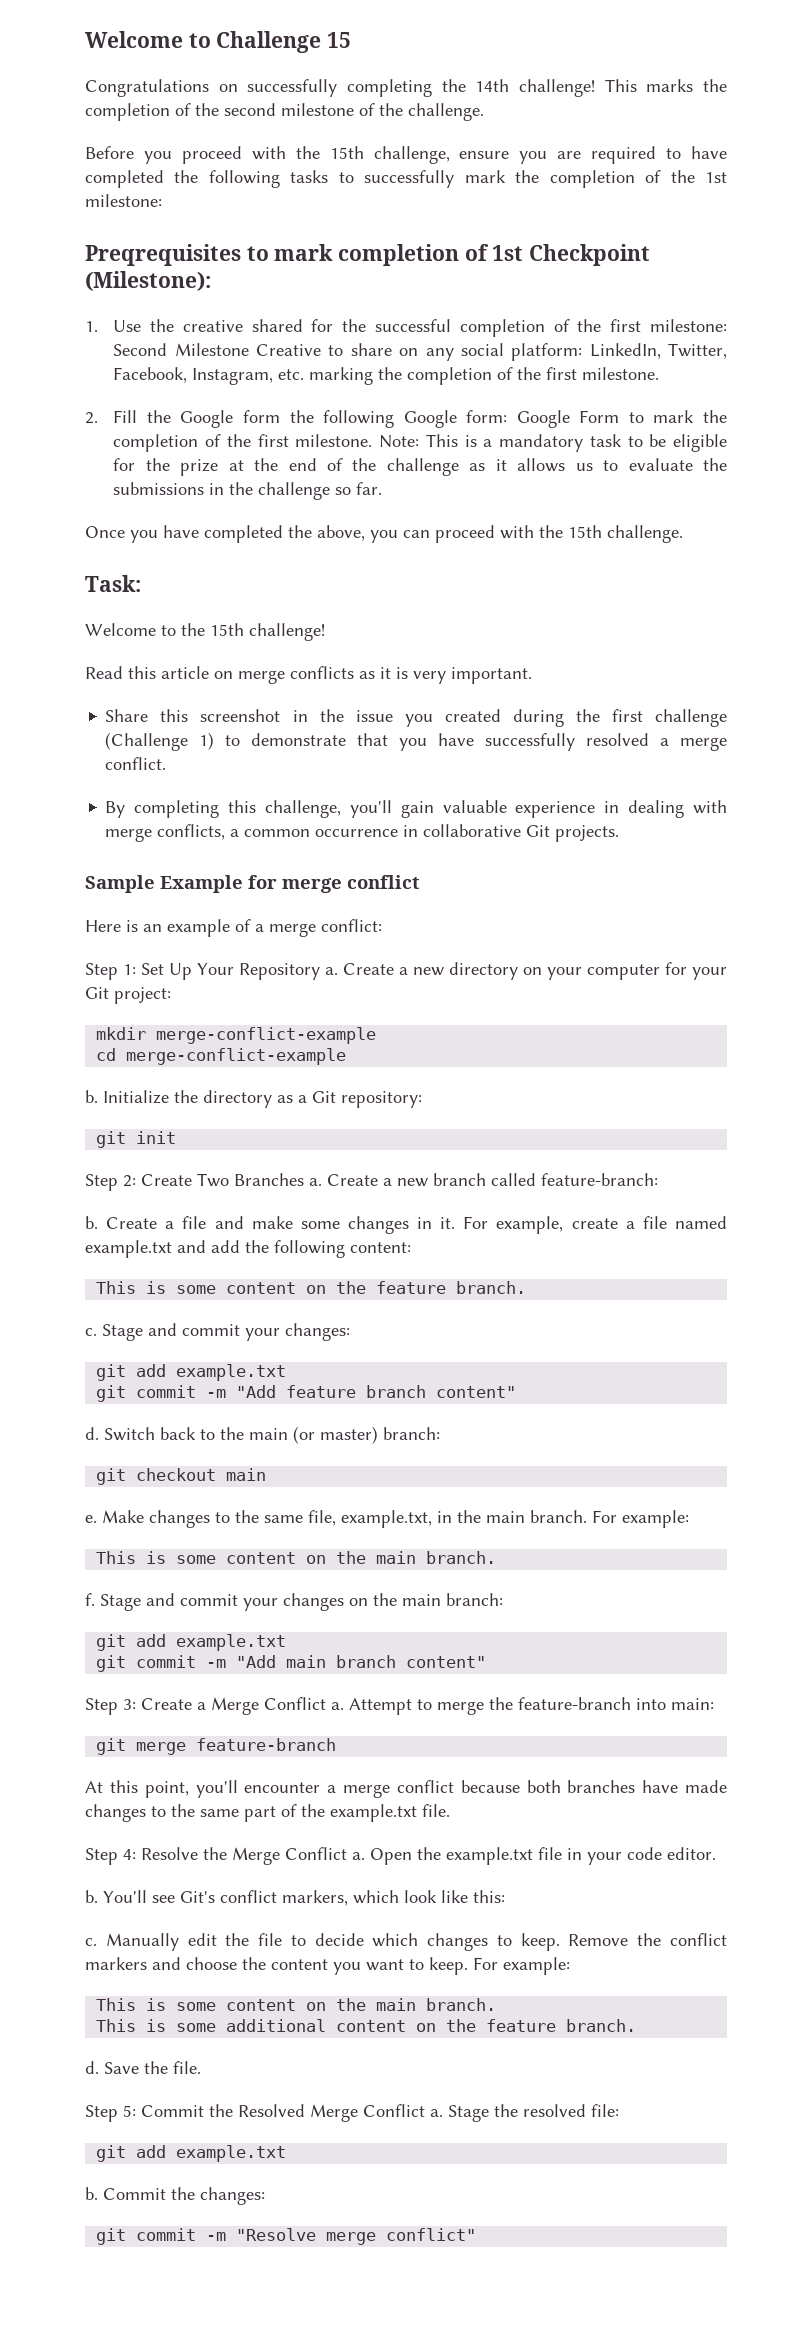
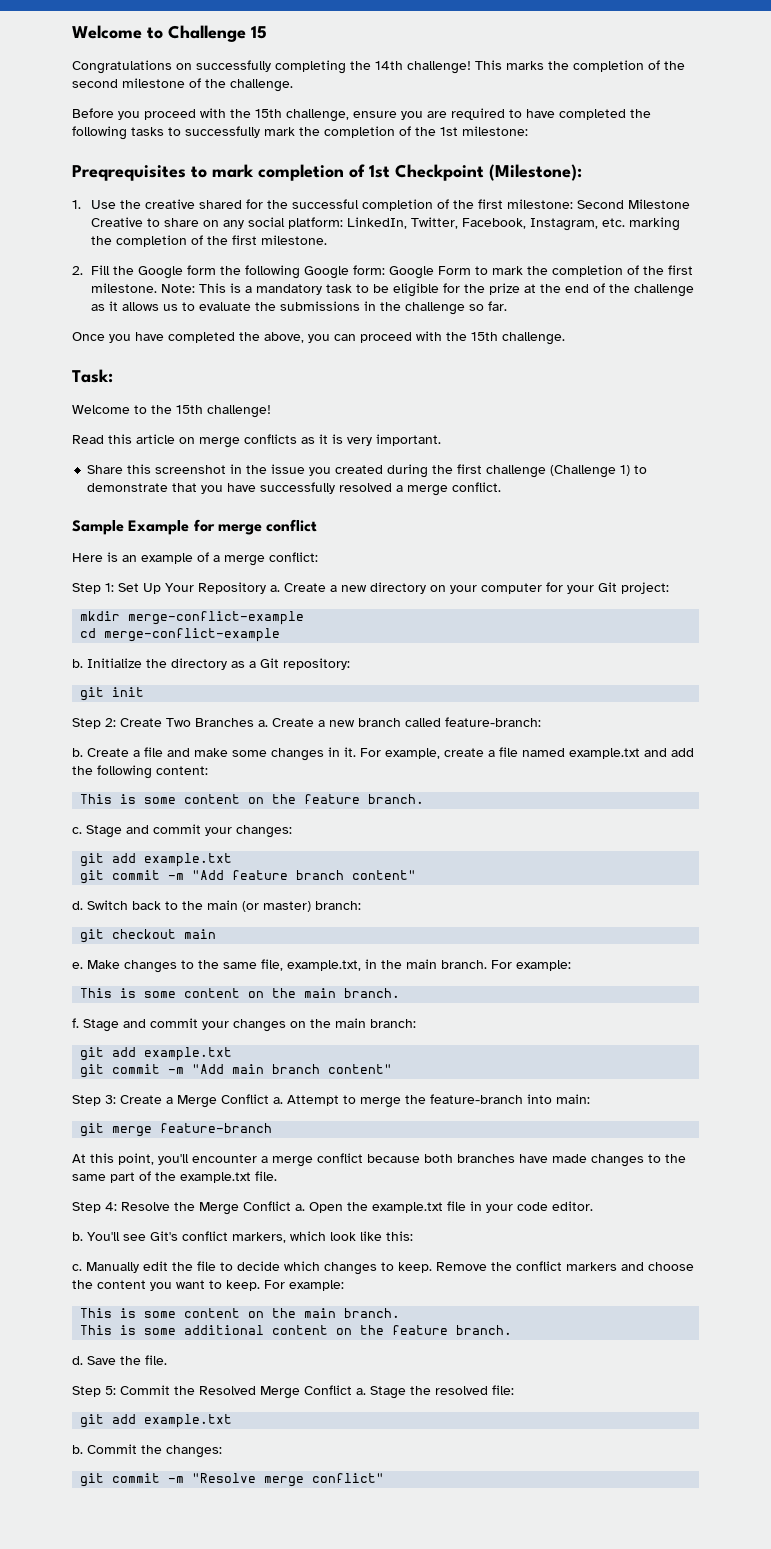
- By completing this challenge, you'll gain valuable experience in dealing with merge conflicts, a common occurrence in collaborative Git projects.

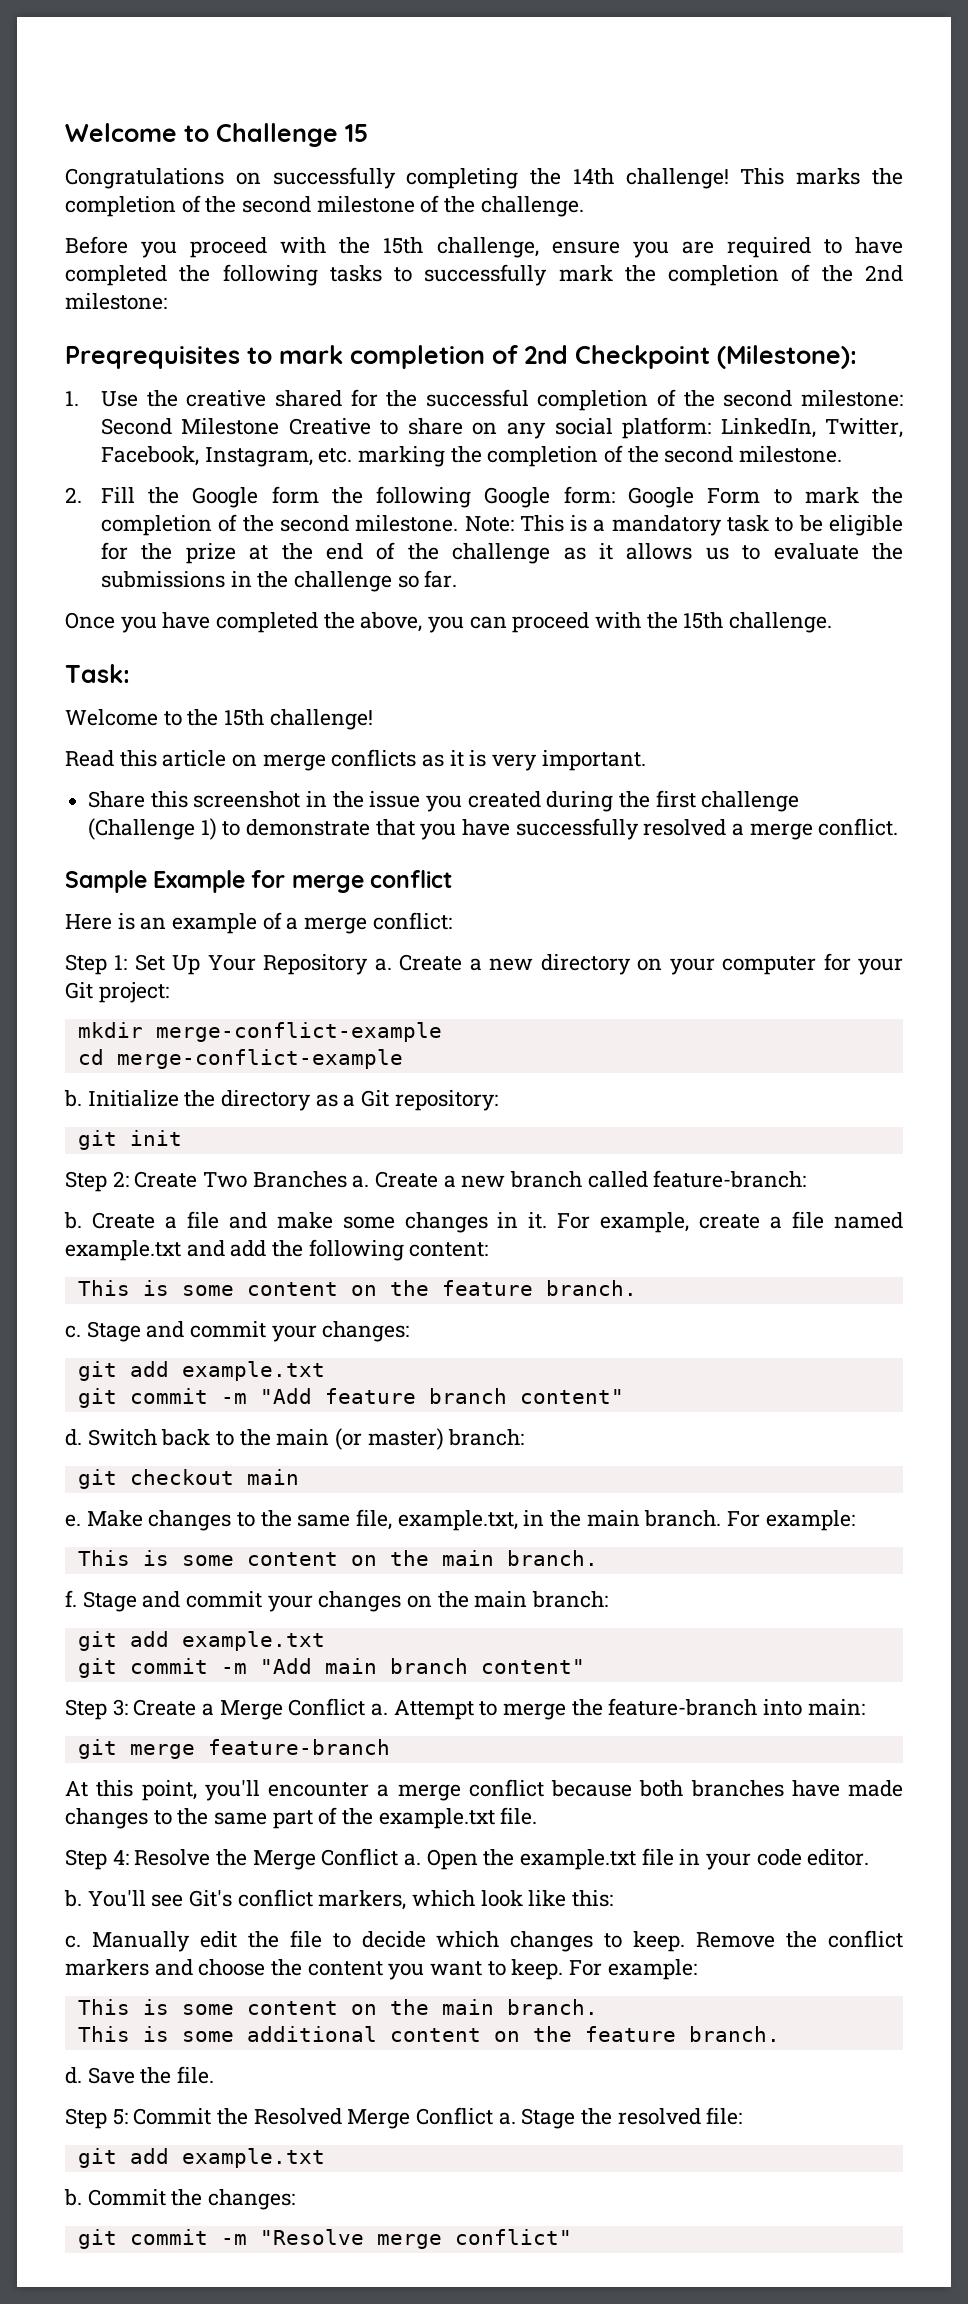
- Before you proceed with the 15th challenge, ensure you are required to have completed the following tasks to successfully mark the completion of the 1st milestone:
+ Before you proceed with the 15th challenge, ensure you are required to have completed the following tasks to successfully mark the completion of the 2nd milestone:
- Preqrequisites to mark completion of 1st Checkpoint (Milestone):
+ Preqrequisites to mark completion of 2nd Checkpoint (Milestone):
- 1. Use the creative shared for the successful completion of the first milestone: Second Milestone Creative to share on any social platform: LinkedIn, Twitter, Facebook, Instagram, etc. marking the completion of the first milestone.
+ 1. Use the creative shared for the successful completion of the second milestone: Second Milestone Creative to share on any social platform: LinkedIn, Twitter, Facebook, Instagram, etc. marking the completion of the second milestone.
- 2. Fill the Google form the following Google form: Google Form to mark the completion of the first milestone.
+ 2. Fill the Google form the following Google form: Google Form to mark the completion of the second milestone.

